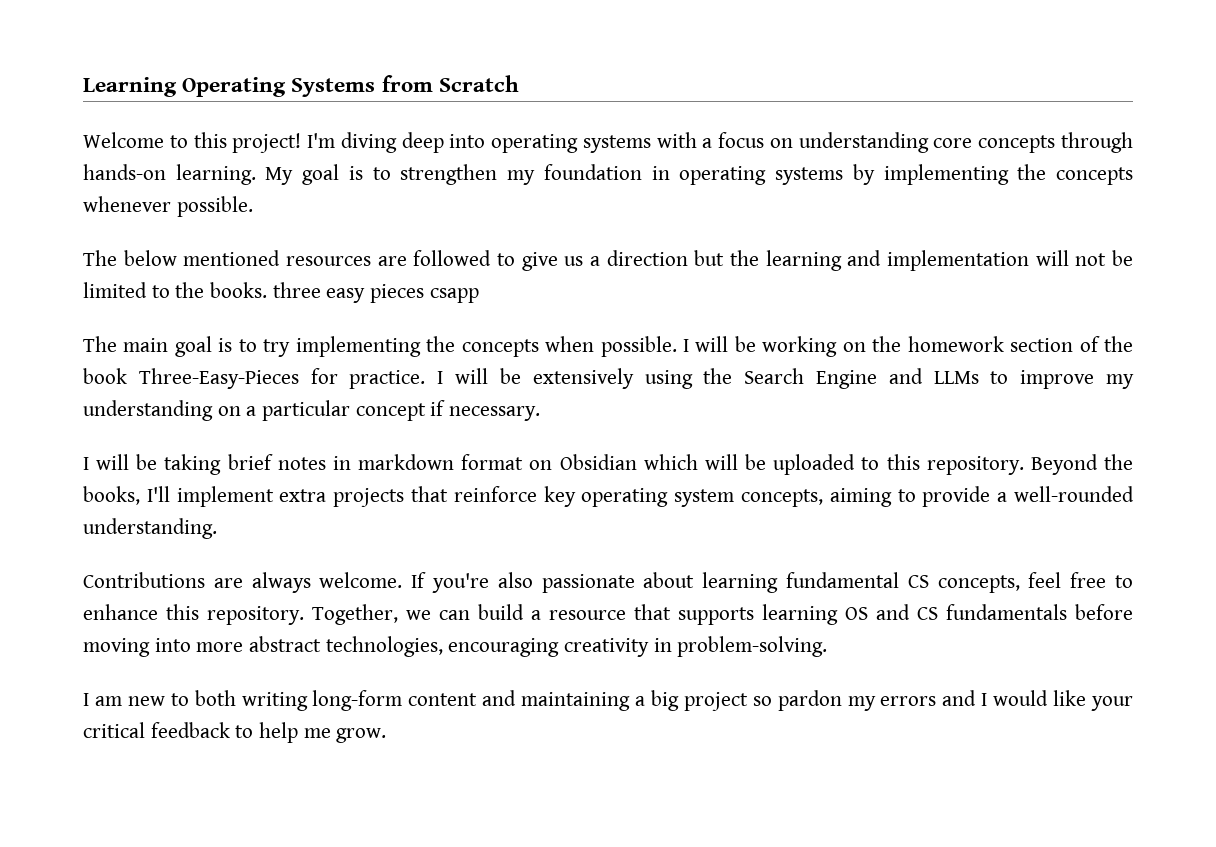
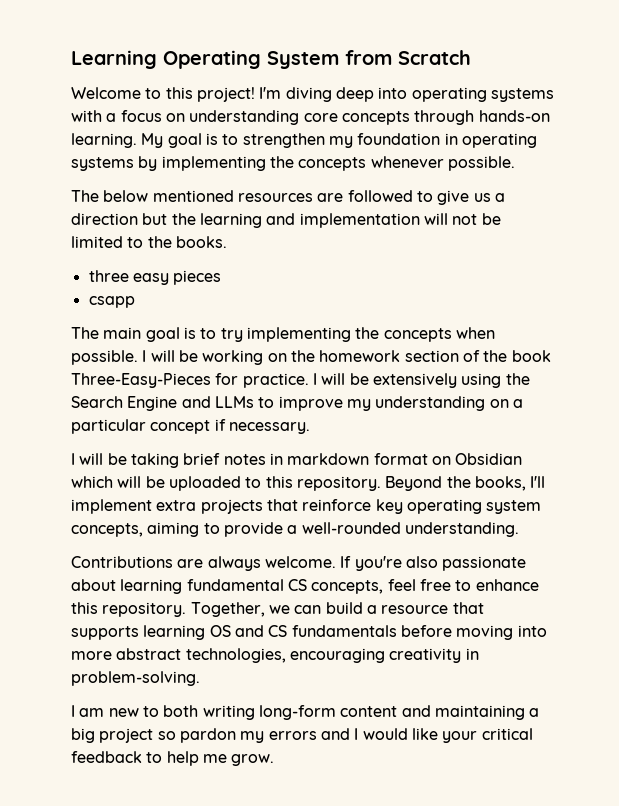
- Learning Operating Systems from Scratch
+ Learning Operating System from Scratch
- The below mentioned resources are followed to give us a direction but the learning and implementation will not be limited to the books. three easy pieces csapp
+ The below mentioned resources are followed to give us a direction but the learning and implementation will not be limited to the books.
+ three easy pieces
+ csapp

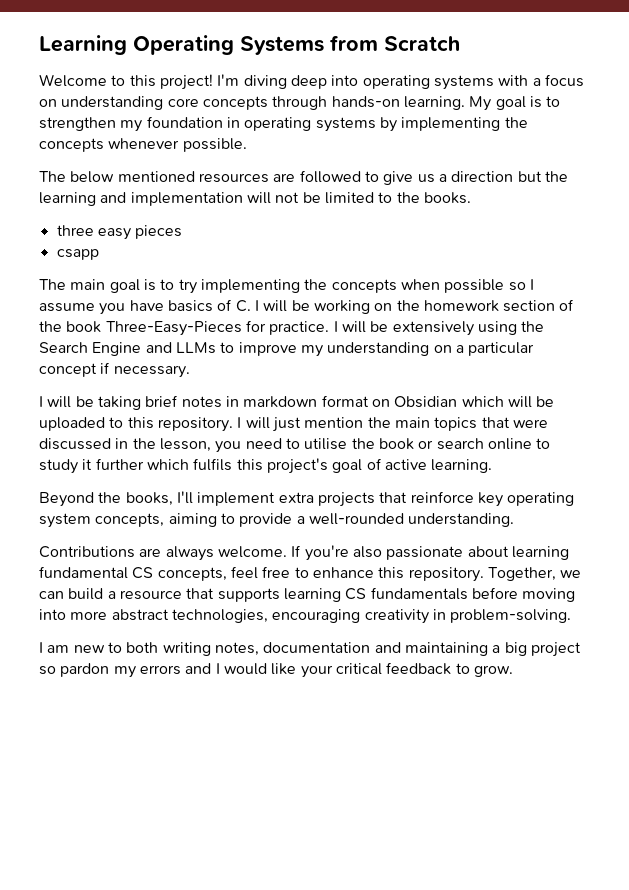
- Learning Operating System from Scratch
+ Learning Operating Systems from Scratch
- The main goal is to try implementing the concepts when possible. I will be working on the homework section of the book Three-Easy-Pieces for practice.
+ The main goal is to try implementing the concepts when possible so I assume you have basics of C. I will be working on the homework section of the book Three-Easy-Pieces for practice.
- I will be taking brief notes in markdown format on Obsidian which will be uploaded to this repository. Beyond the books, I'll implement extra projects that reinforce key operating system concepts, aiming to provide a well-rounded understanding.
+ I will be taking brief notes in markdown format on Obsidian which will be uploaded to this repository. I will just mention the main topics that were discussed in the lesson, you need to utilise the book or search online to study it further which fulfils this project's goal of active learning.
+ Beyond the books, I'll implement extra projects that reinforce key operating system concepts, aiming to provide a well-rounded understanding.
- Together, we can build a resource that supports learning OS and CS fundamentals before moving into more abstract technologies, encouraging creativity in problem-solving.
+ Together, we can build a resource that supports learning CS fundamentals before moving into more abstract technologies, encouraging creativity in problem-solving.
- I am new to both writing long-form content and maintaining a big project so pardon my errors and I would like your critical feedback to help me grow.
+ I am new to both writing notes, documentation and maintaining a big project so pardon my errors and I would like your critical feedback to grow.

